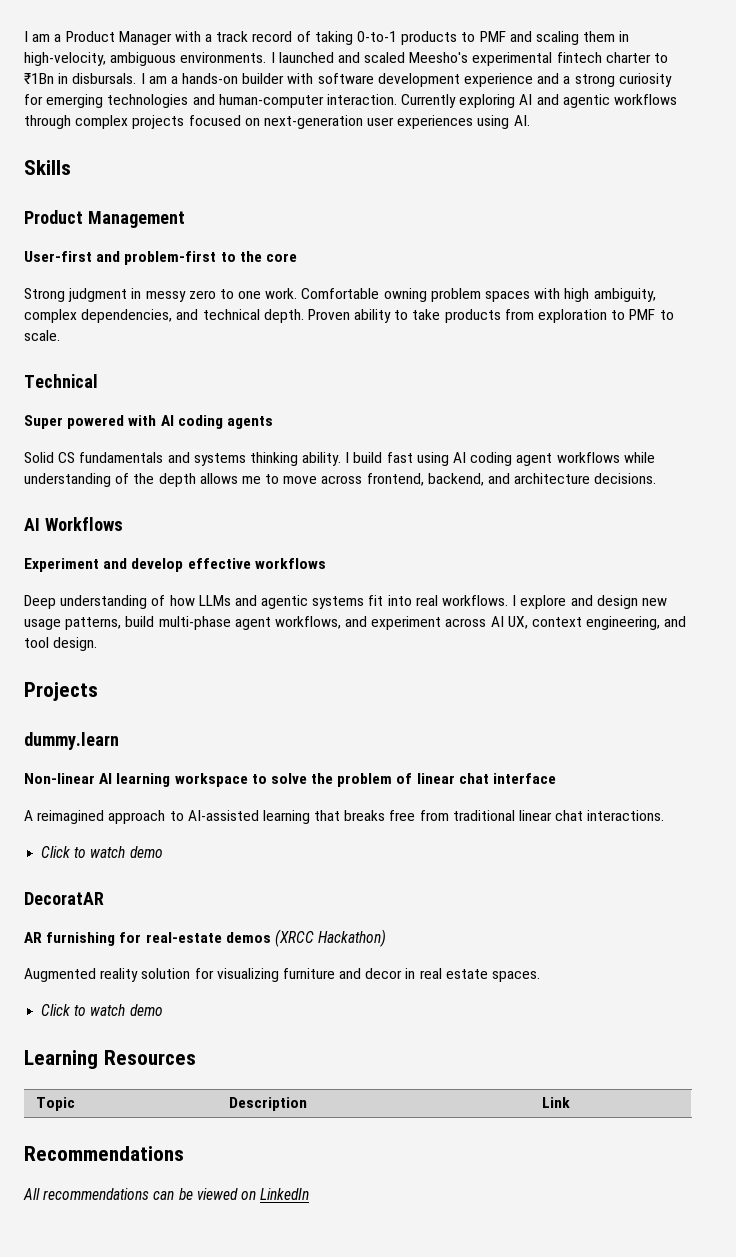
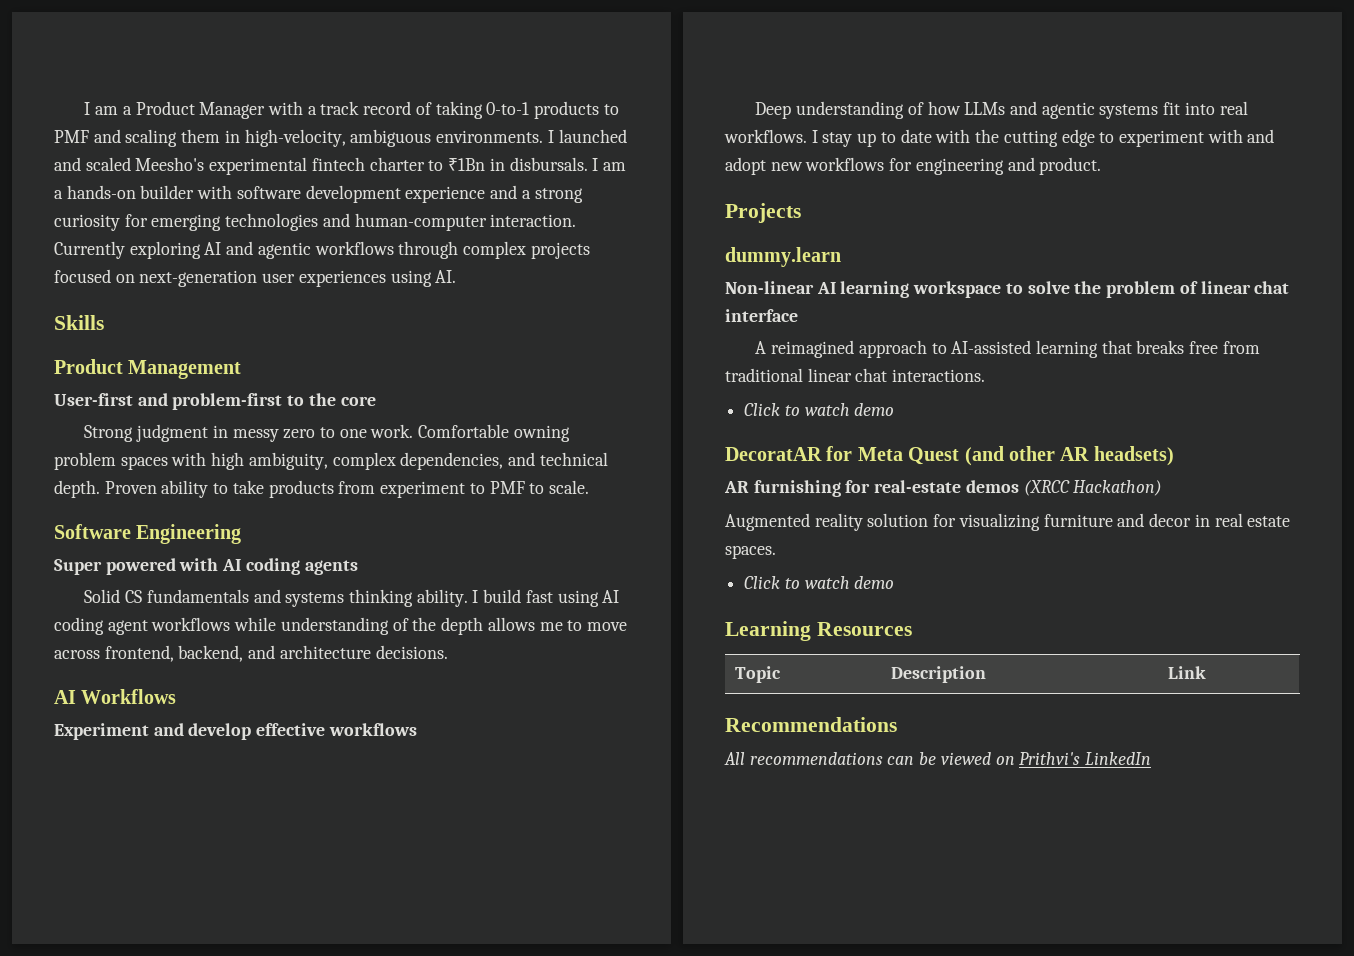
- Proven ability to take products from exploration to PMF to scale.
+ Proven ability to take products from experiment to PMF to scale.
- Technical
+ Software Engineering
- I explore and design new usage patterns, build multi-phase agent workflows, and experiment across AI UX, context engineering, and tool design.
+ I stay up to date with the cutting edge to experiment with and adopt new workflows for engineering and product.
- DecoratAR
+ DecoratAR for Meta Quest (and other AR headsets)
- All recommendations can be viewed on LinkedIn
+ All recommendations can be viewed on Prithvi's LinkedIn

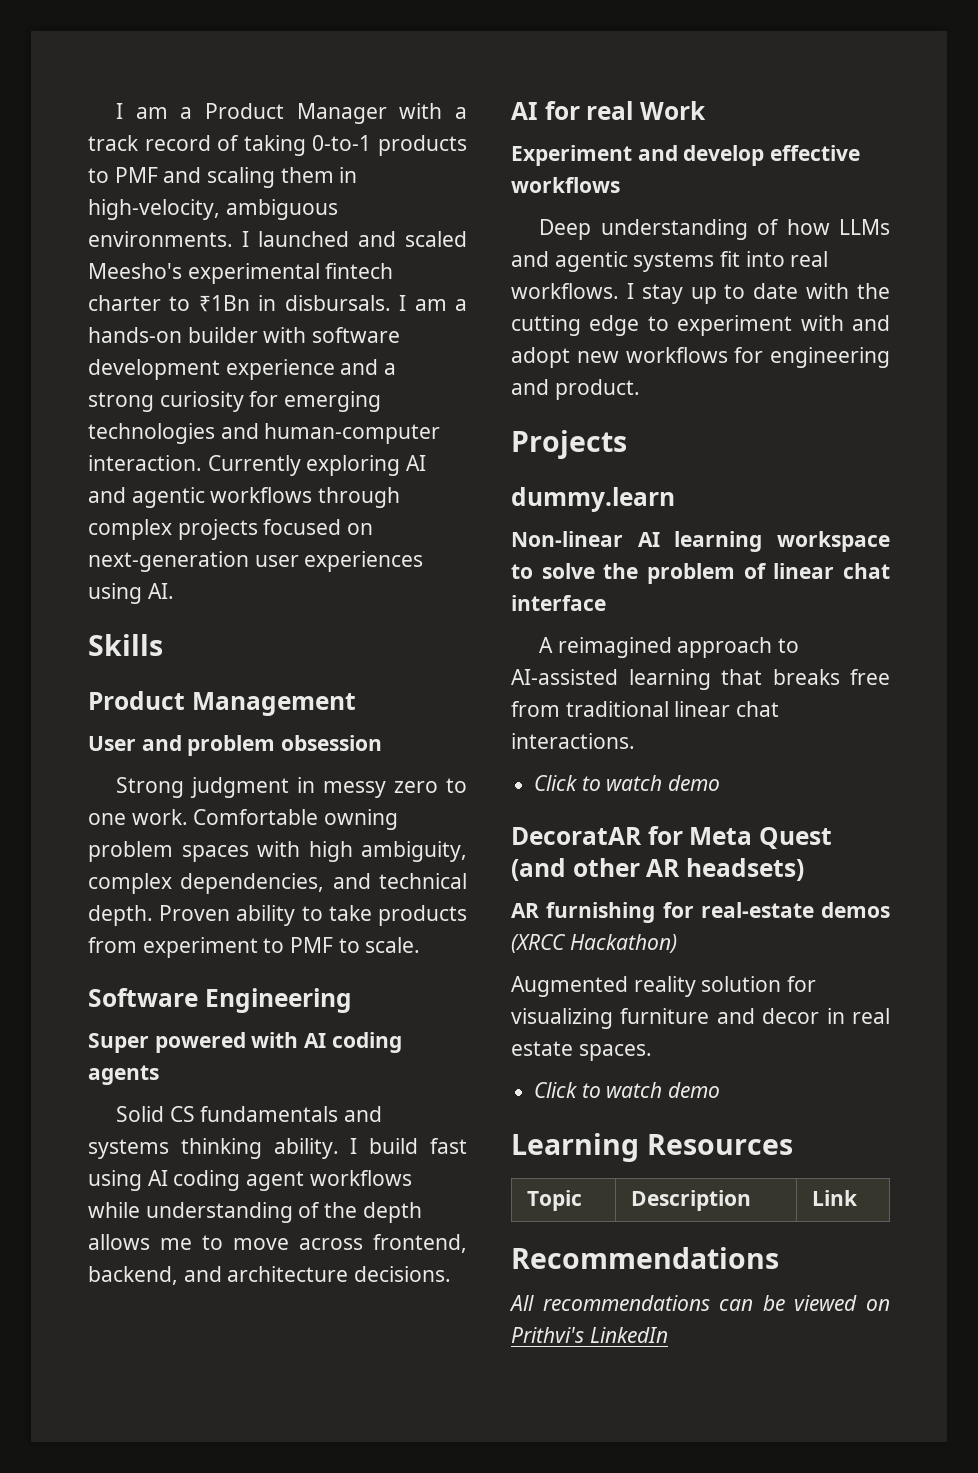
- User-first and problem-first to the core
+ User and problem obsession
- AI Workflows
+ AI for real Work

